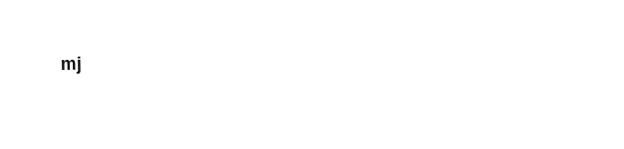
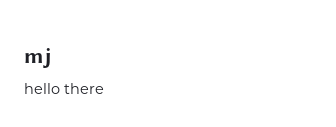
+ hello there

